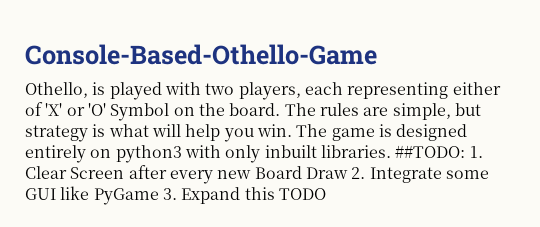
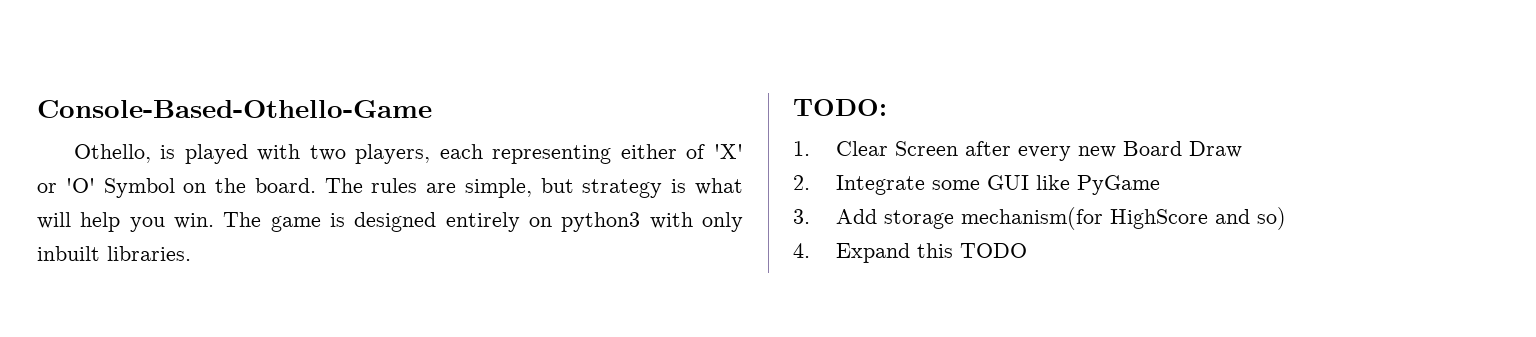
- The game is designed entirely on python3 with only inbuilt libraries. ##TODO: 1. Clear Screen after every new Board Draw 2. Integrate some GUI like PyGame 3. Expand this TODO
+ The game is designed entirely on python3 with only inbuilt libraries.
+ TODO:
+ 1. Clear Screen after every new Board Draw
+ 2. Integrate some GUI like PyGame
+ 3. Add storage mechanism(for HighScore and so)
+ 4. Expand this TODO

